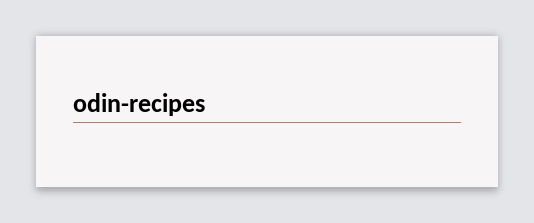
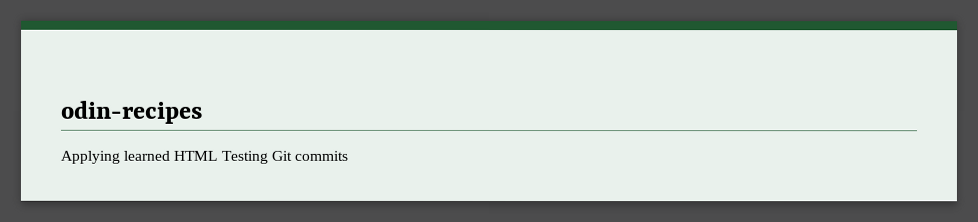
+ Applying learned HTML Testing Git commits

